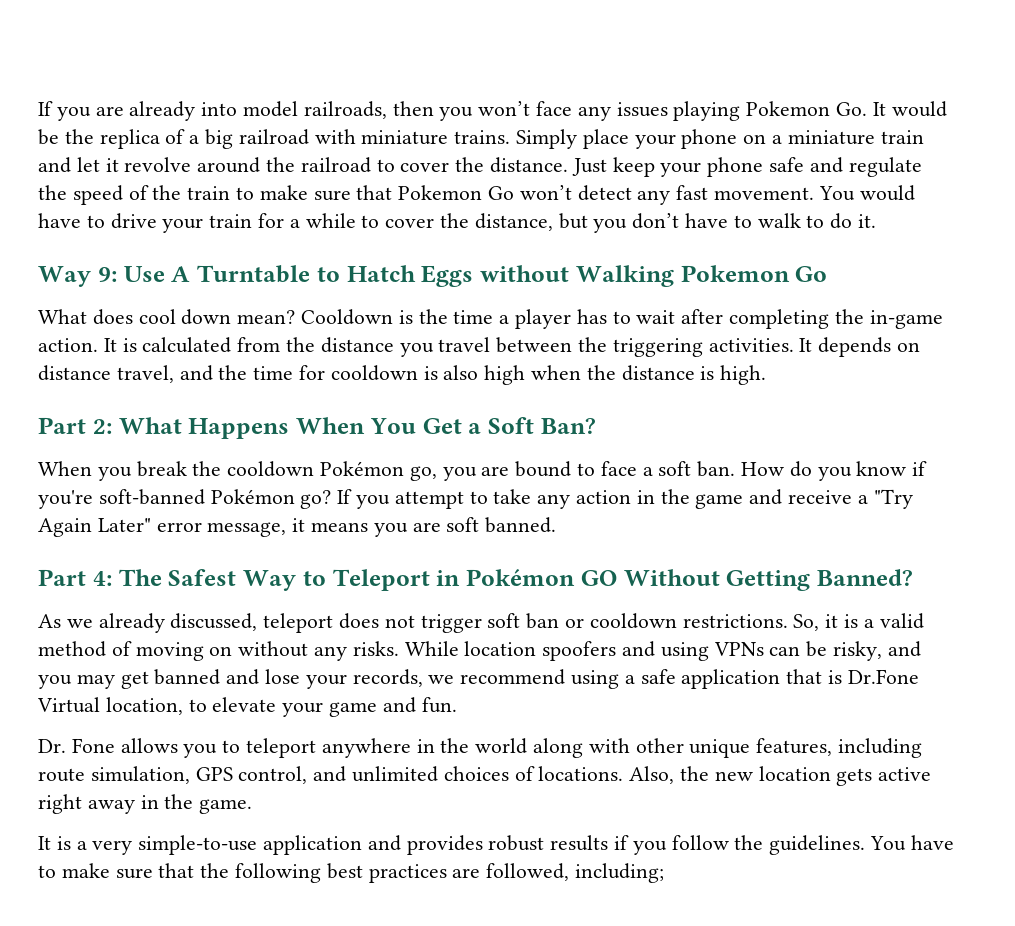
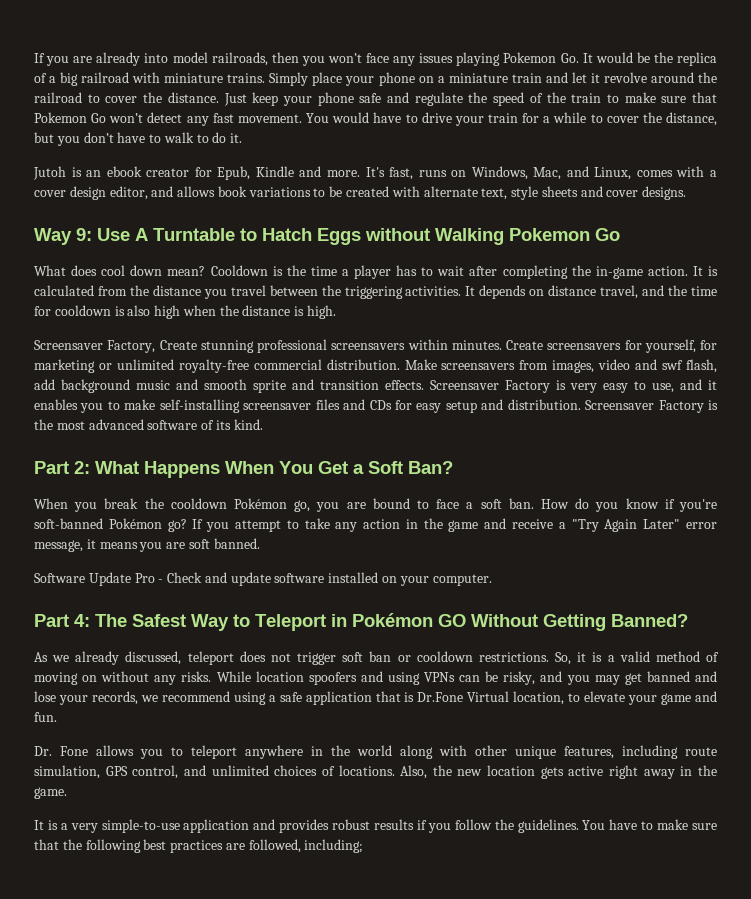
+ Jutoh is an ebook creator for Epub, Kindle and more. It's fast, runs on Windows, Mac, and Linux, comes with a cover design editor, and allows book variations to be created with alternate text, style sheets and cover designs.
+ Screensaver Factory, Create stunning professional screensavers within minutes. Create screensavers for yourself, for marketing or unlimited royalty-free commercial distribution. Make screensavers from images, video and swf flash, add background music and smooth sprite and transition effects. Screensaver Factory is very easy to use, and it enables you to make self-installing screensaver files and CDs for easy setup and distribution. Screensaver Factory is the most advanced software of its kind.
+ Software Update Pro - Check and update software installed on your computer.

